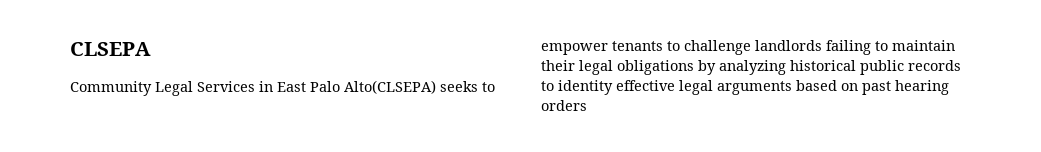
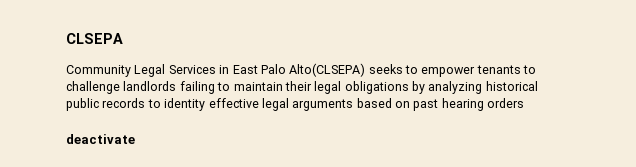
+ deactivate

